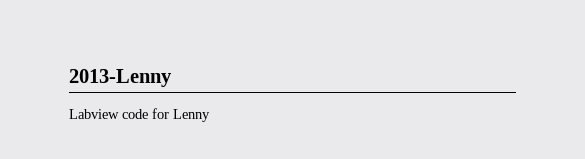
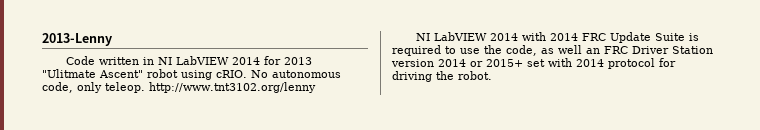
- Labview code for Lenny
+ Code written in NI LabVIEW 2014 for 2013 "Ulitmate Ascent" robot using cRIO. No autonomous code, only teleop. http://www.tnt3102.org/lenny
+ NI LabVIEW 2014 with 2014 FRC Update Suite is required to use the code, as well an FRC Driver Station version 2014 or 2015+ set with 2014 protocol for driving the robot.

